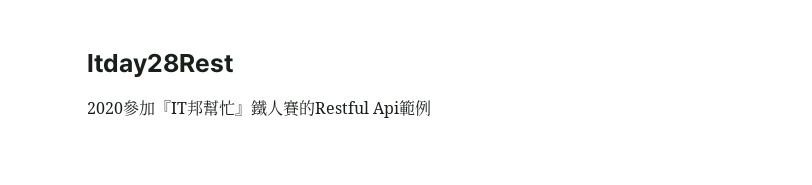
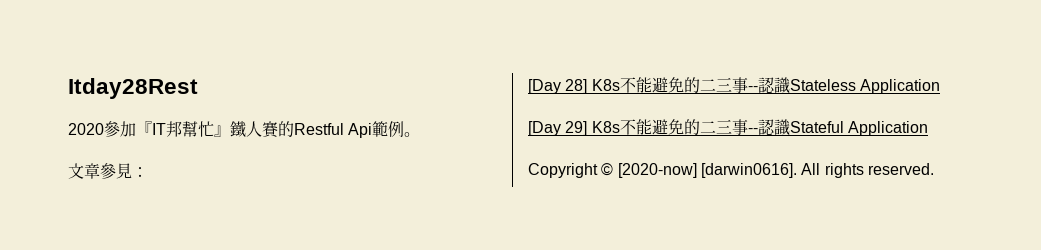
- 2020參加『IT邦幫忙』鐵人賽的Restful Api範例
+ 2020參加『IT邦幫忙』鐵人賽的Restful Api範例。
+ 文章參見：
+ [Day 28] K8s不能避免的二三事--認識Stateless Application
+ [Day 29] K8s不能避免的二三事--認識Stateful Application
+ Copyright © [2020-now] [darwin0616]. All rights reserved.

